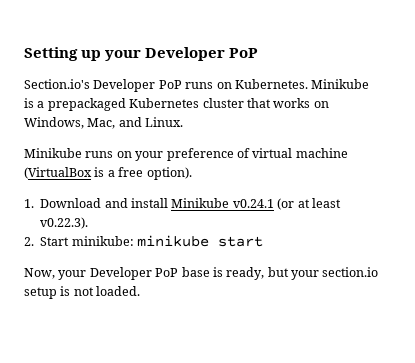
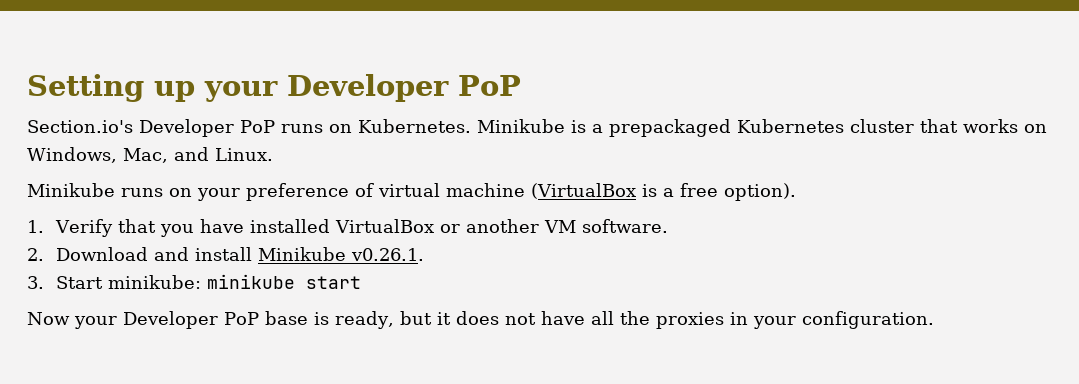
- 1. Download and install Minikube v0.24.1 (or at least v0.22.3).
- 2. Start minikube: minikube start
+ 1. Verify that you have installed VirtualBox or another VM software.
+ 2. Download and install Minikube v0.26.1.
+ 3. Start minikube: minikube start
- Now, your Developer PoP base is ready, but your section.io setup is not loaded.
+ Now your Developer PoP base is ready, but it does not have all the proxies in your configuration.

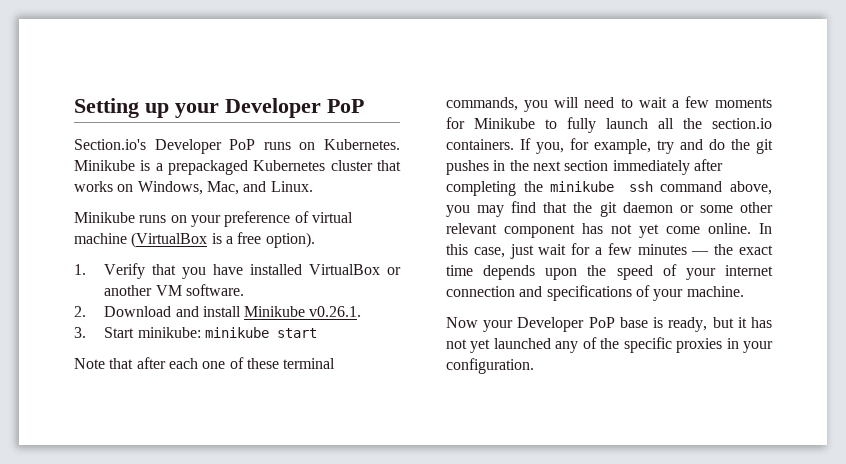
+ Note that after each one of these terminal commands, you will need to wait a few moments for Minikube to fully launch all the section.io containers. If you, for example, try and do the git pushes in the next section immediately after completing the minikube ssh command above, you may find that the git daemon or some other relevant component has not yet come online. In this case, just wait for a few minutes — the exact time depends upon the speed of your internet connection and specifications of your machine.
- Now your Developer PoP base is ready, but it does not have all the proxies in your configuration.
+ Now your Developer PoP base is ready, but it has not yet launched any of the specific proxies in your configuration.

